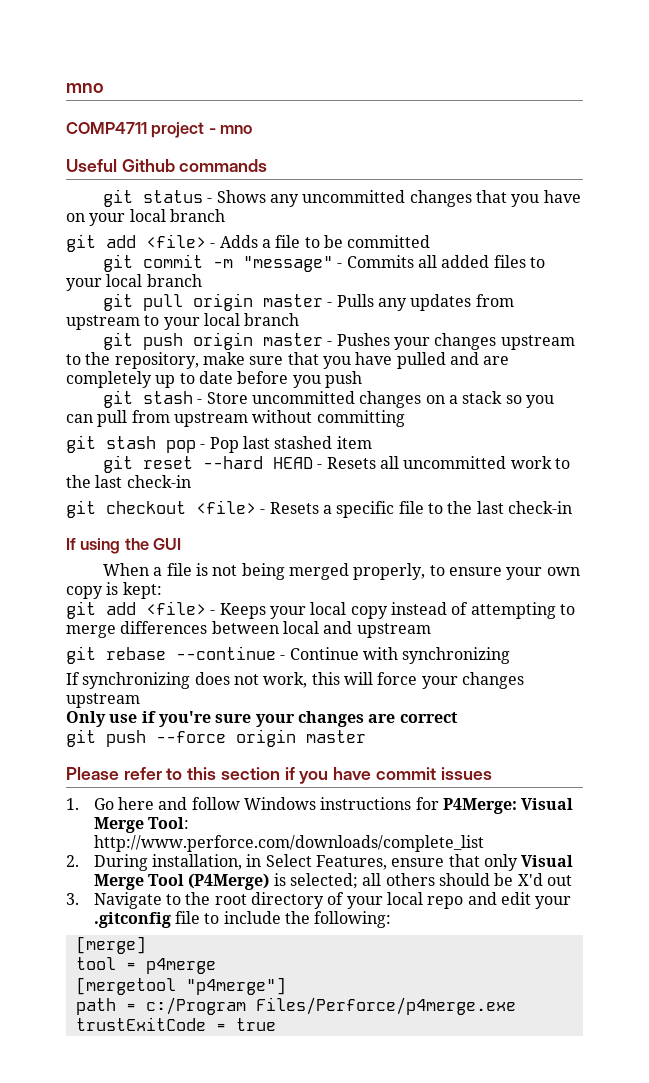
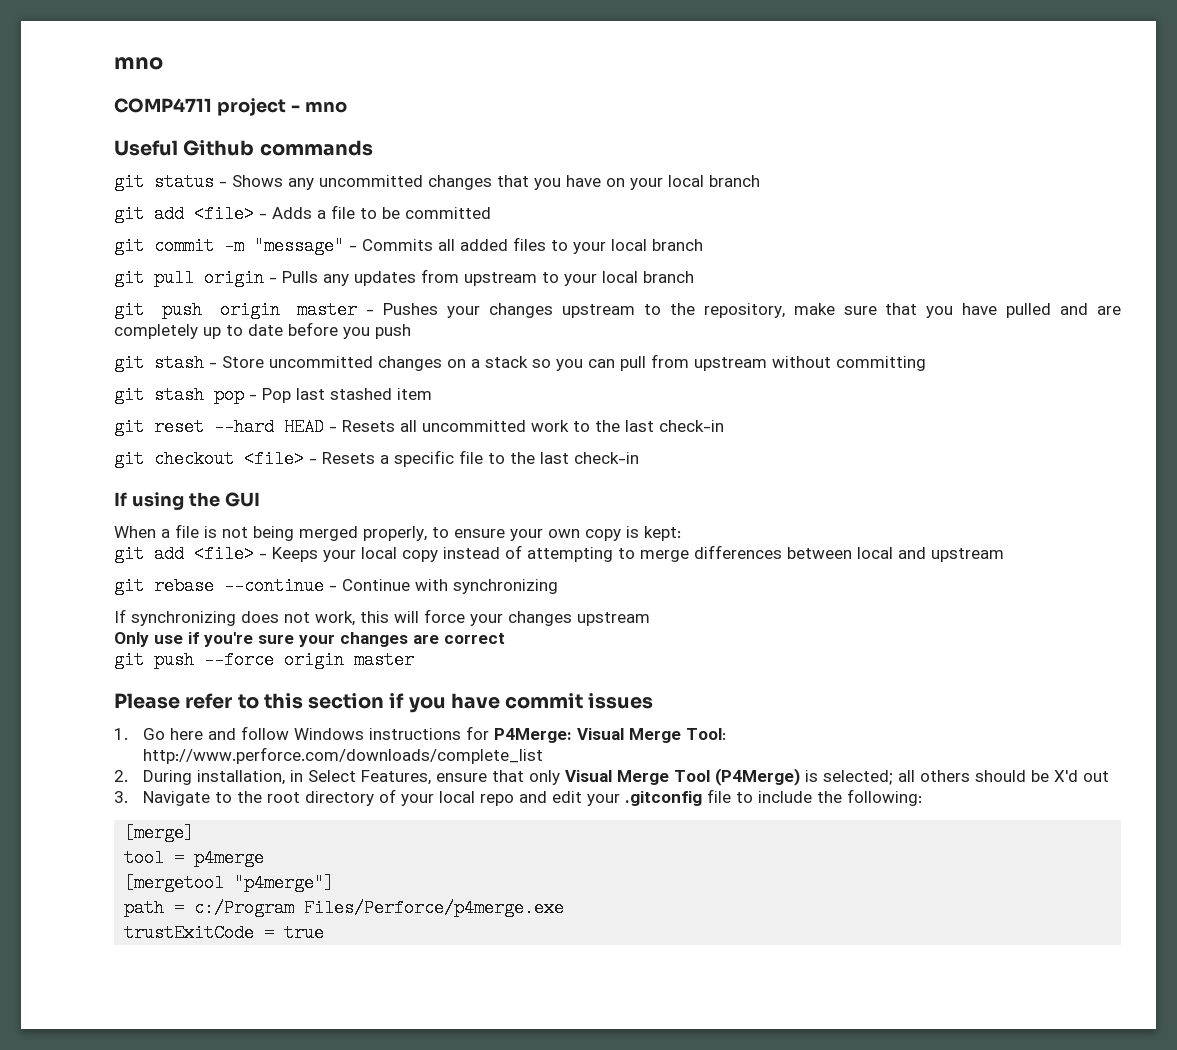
- git pull origin master - Pulls any updates from upstream to your local branch
+ git pull origin - Pulls any updates from upstream to your local branch

